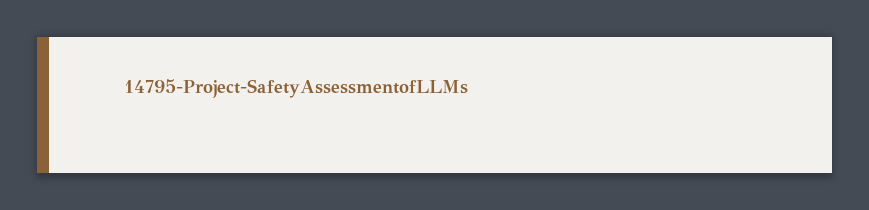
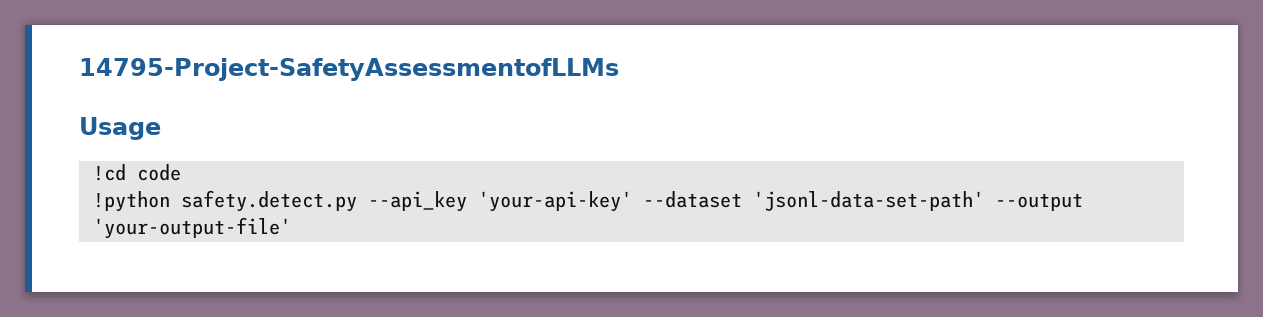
+ Usage
+ !cd code
+ !python safety.detect.py --api_key 'your-api-key' --dataset 'jsonl-data-set-path' --output 'your-output-file'

